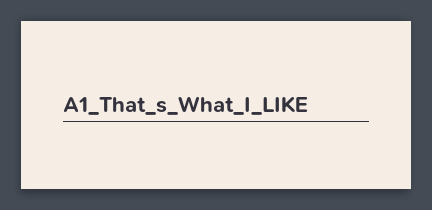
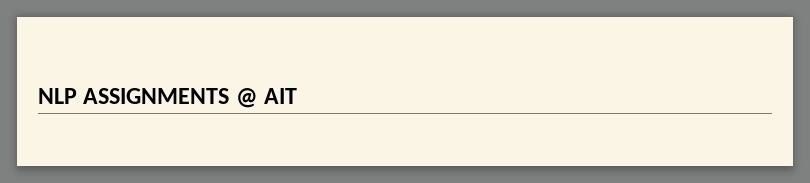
- A1_That_s_What_I_LIKE
+ NLP ASSIGNMENTS @ AIT

